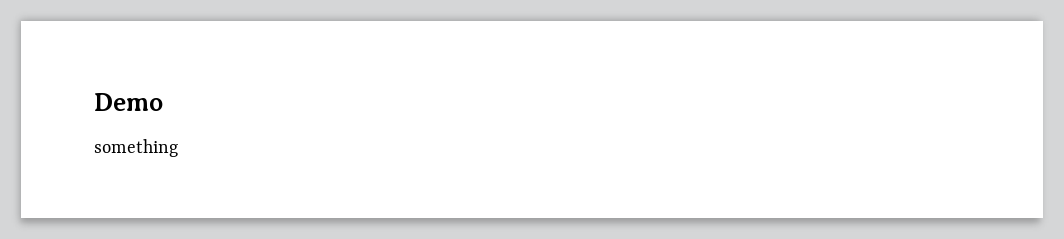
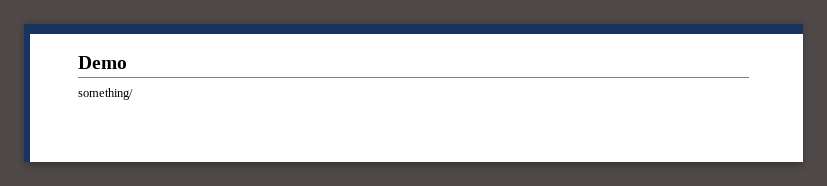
- something
+ something/

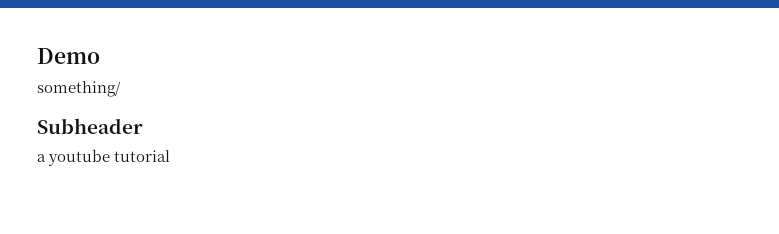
+ Subheader
+ a youtube tutorial

